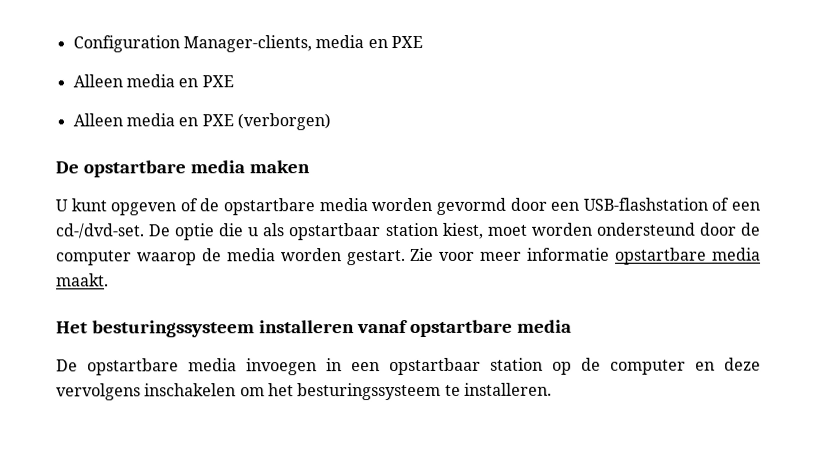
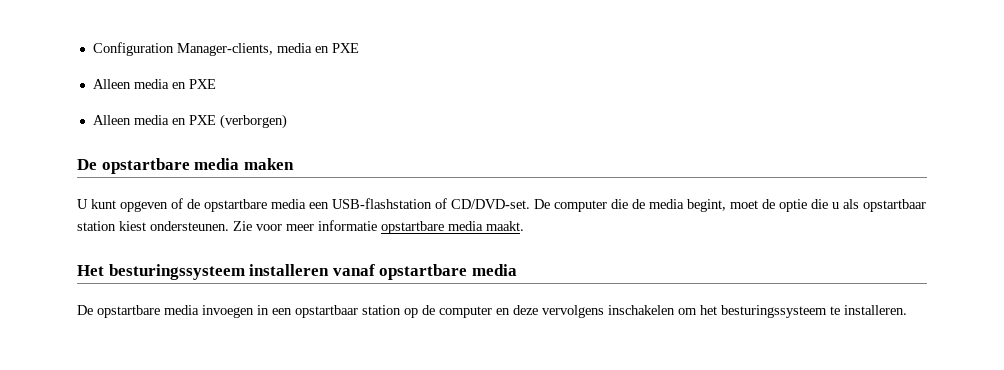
- U kunt opgeven of de opstartbare media worden gevormd door een USB-flashstation of een cd-/dvd-set. De optie die u als opstartbaar station kiest, moet worden ondersteund door de computer waarop de media worden gestart.
+ U kunt opgeven of de opstartbare media een USB-flashstation of CD/DVD-set. De computer die de media begint, moet de optie die u als opstartbaar station kiest ondersteunen.

